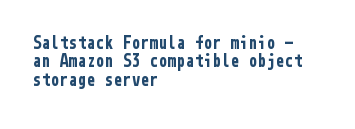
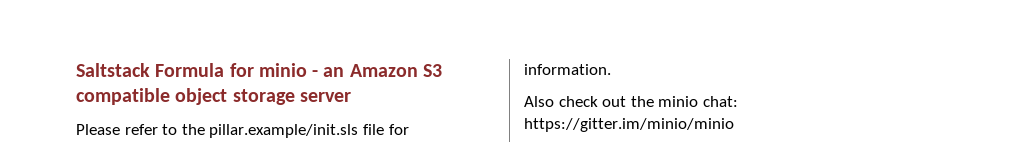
+ Please refer to the pillar.example/init.sls file for information.
+ Also check out the minio chat: https://gitter.im/minio/minio

